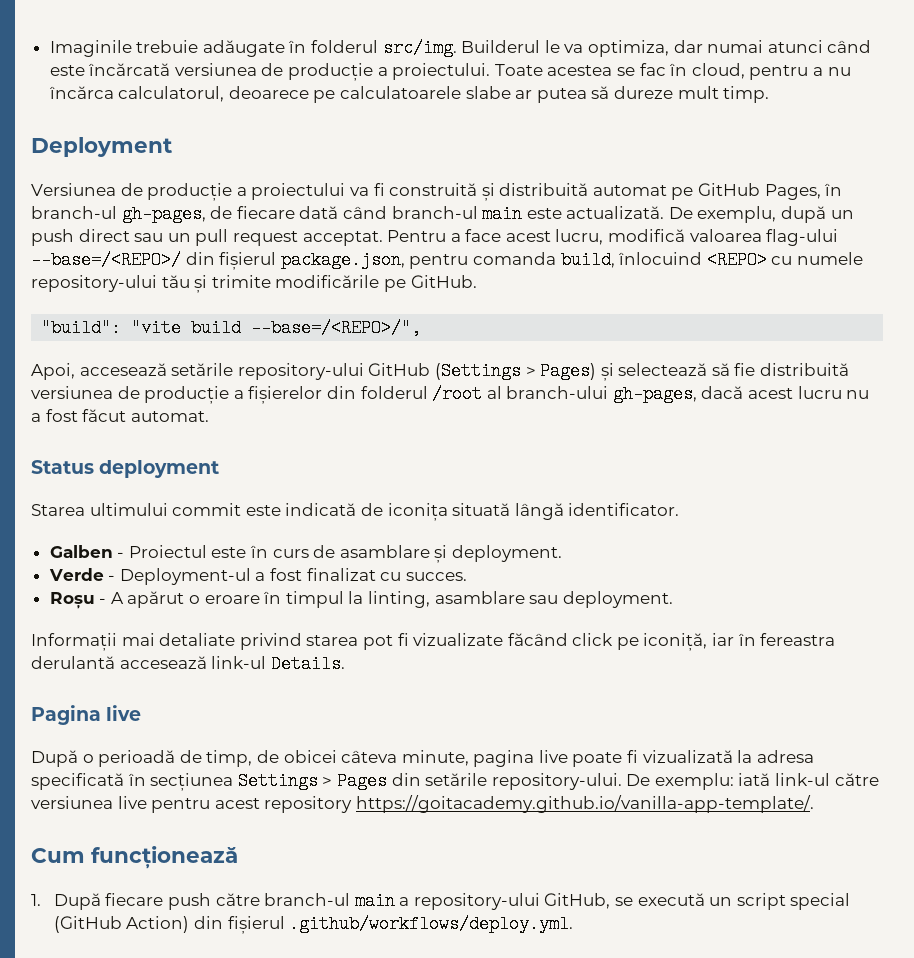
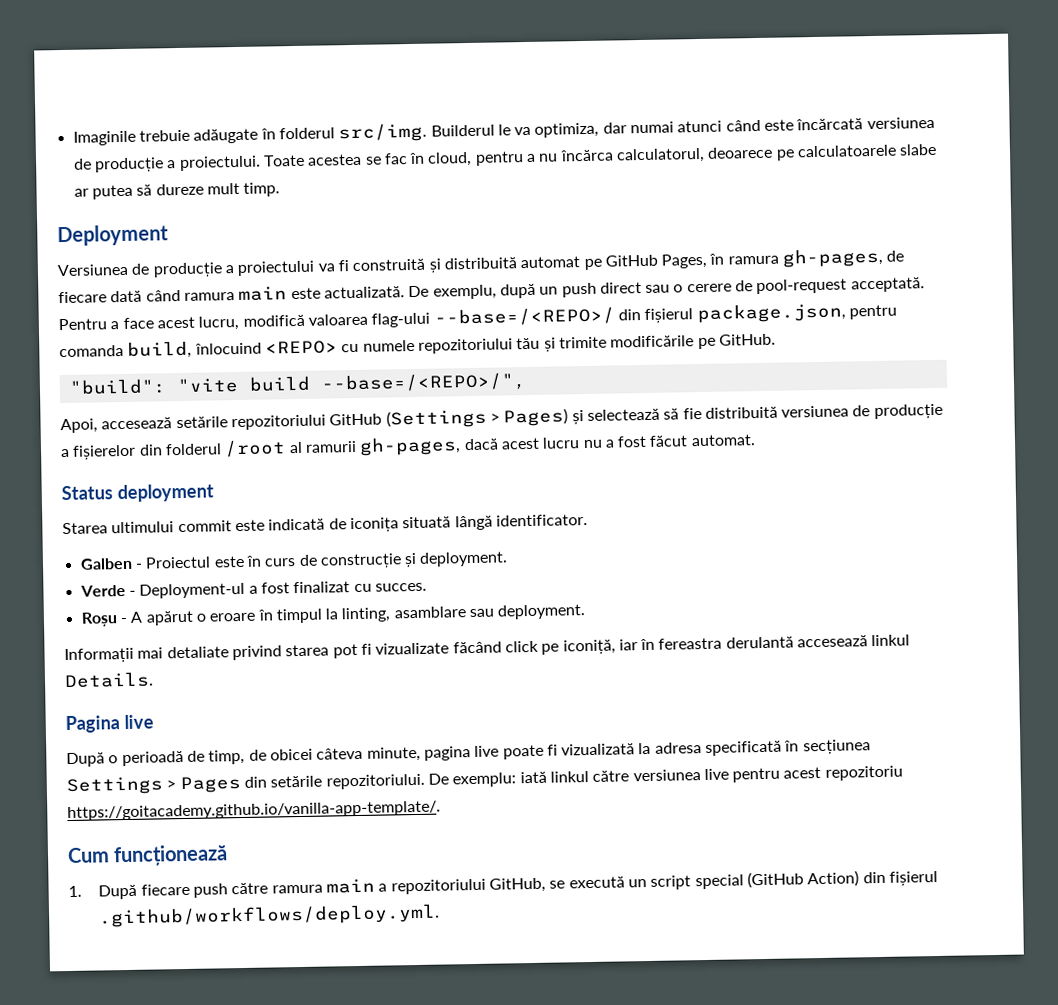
- Versiunea de producție a proiectului va fi construită și distribuită automat pe GitHub Pages, în branch-ul gh-pages, de fiecare dată când branch-ul main este actualizată.
+ Versiunea de producție a proiectului va fi construită și distribuită automat pe GitHub Pages, în ramura gh-pages, de fiecare dată când ramura main este actualizată.
- De exemplu, după un push direct sau un pull request acceptat.
+ De exemplu, după un push direct sau o cerere de pool-request acceptată.
- Pentru a face acest lucru, modifică valoarea flag-ului --base=/<REPO>/ din fișierul package.json, pentru comanda build, înlocuind <REPO> cu numele repository-ului tău și trimite modificările pe GitHub.
+ Pentru a face acest lucru, modifică valoarea flag-ului --base=/<REPO>/ din fișierul package.json, pentru comanda build, înlocuind <REPO> cu numele repozitoriului tău și trimite modificările pe GitHub.
- Apoi, accesează setările repository-ului GitHub (Settings > Pages) și selectează să fie distribuită versiunea de producție a fișierelor din folderul /root al branch-ului gh-pages, dacă acest lucru nu a fost făcut automat.
+ Apoi, accesează setările repozitoriului GitHub (Settings > Pages) și selectează să fie distribuită versiunea de producție a fișierelor din folderul /root al ramurii gh-pages, dacă acest lucru nu a fost făcut automat.
- Galben - Proiectul este în curs de asamblare și deployment.
+ Galben - Proiectul este în curs de construcție și deployment.
- Informații mai detaliate privind starea pot fi vizualizate făcând click pe iconiță, iar în fereastra derulantă accesează link-ul Details.
+ Informații mai detaliate privind starea pot fi vizualizate făcând click pe iconiță, iar în fereastra derulantă accesează linkul Details.
- După o perioadă de timp, de obicei câteva minute, pagina live poate fi vizualizată la adresa specificată în secțiunea Settings > Pages din setările repository-ului.
+ După o perioadă de timp, de obicei câteva minute, pagina live poate fi vizualizată la adresa specificată în secțiunea Settings > Pages din setările repozitoriului.
- De exemplu: iată link-ul către versiunea live pentru acest repository https://goitacademy.github.io/vanilla-app-template/.
+ De exemplu: iată linkul către versiunea live pentru acest repozitoriu https://goitacademy.github.io/vanilla-app-template/.
- 1. După fiecare push către branch-ul main a repository-ului GitHub, se execută un script special (GitHub Action) din fișierul .github/workflows/deploy.yml.
+ 1. După fiecare push către ramura main a repozitoriului GitHub, se execută un script special (GitHub Action) din fișierul .github/workflows/deploy.yml.

